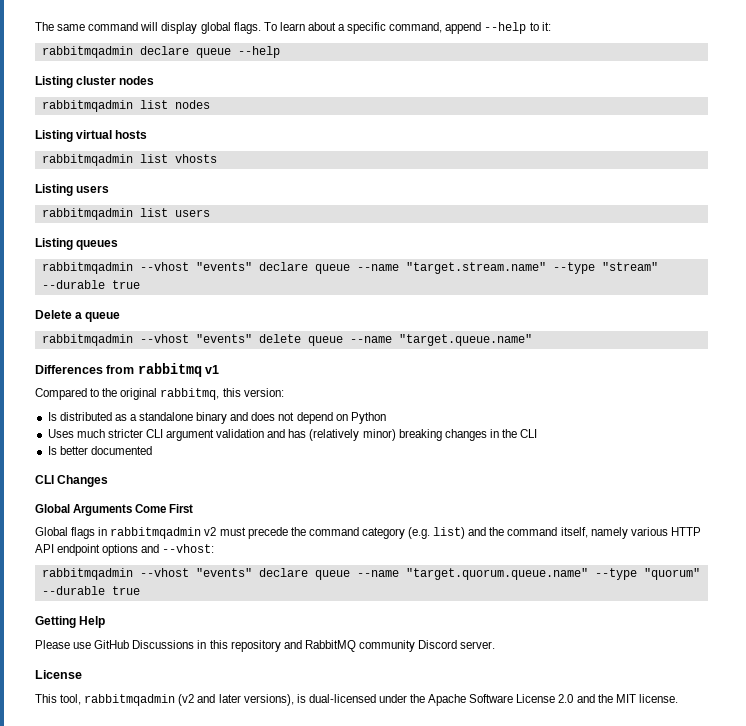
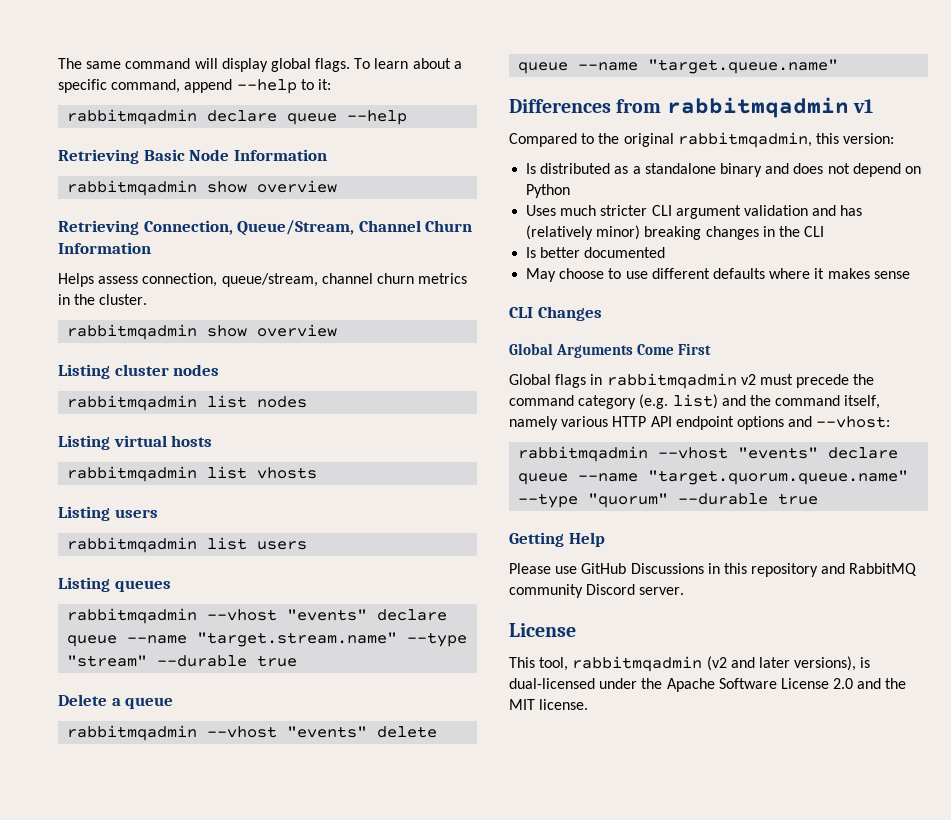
+ Retrieving Basic Node Information
+ rabbitmqadmin show overview
+ Retrieving Connection, Queue/Stream, Channel Churn Information
+ Helps assess connection, queue/stream, channel churn metrics in the cluster.
+ rabbitmqadmin show overview
- Differences from rabbitmq v1
+ Differences from rabbitmqadmin v1
- Compared to the original rabbitmq, this version:
+ Compared to the original rabbitmqadmin, this version:
+ May choose to use different defaults where it makes sense

